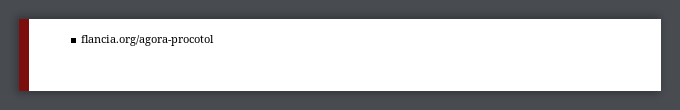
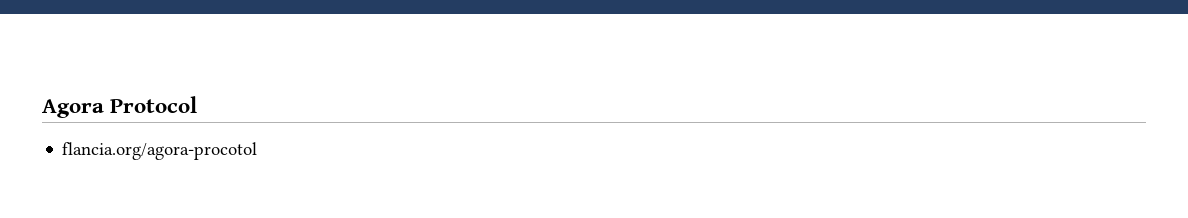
+ Agora Protocol

